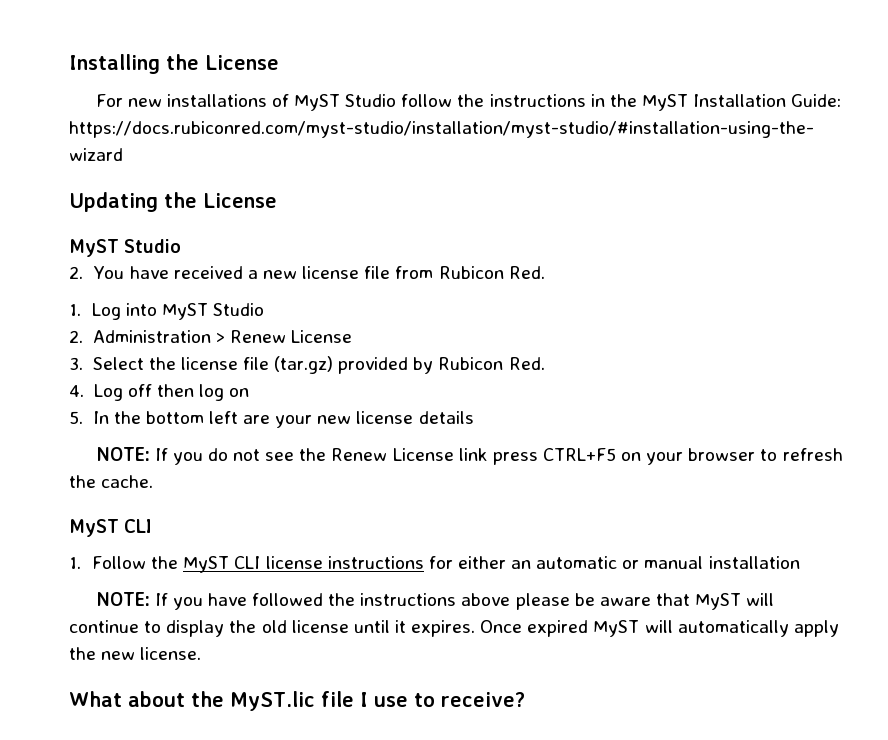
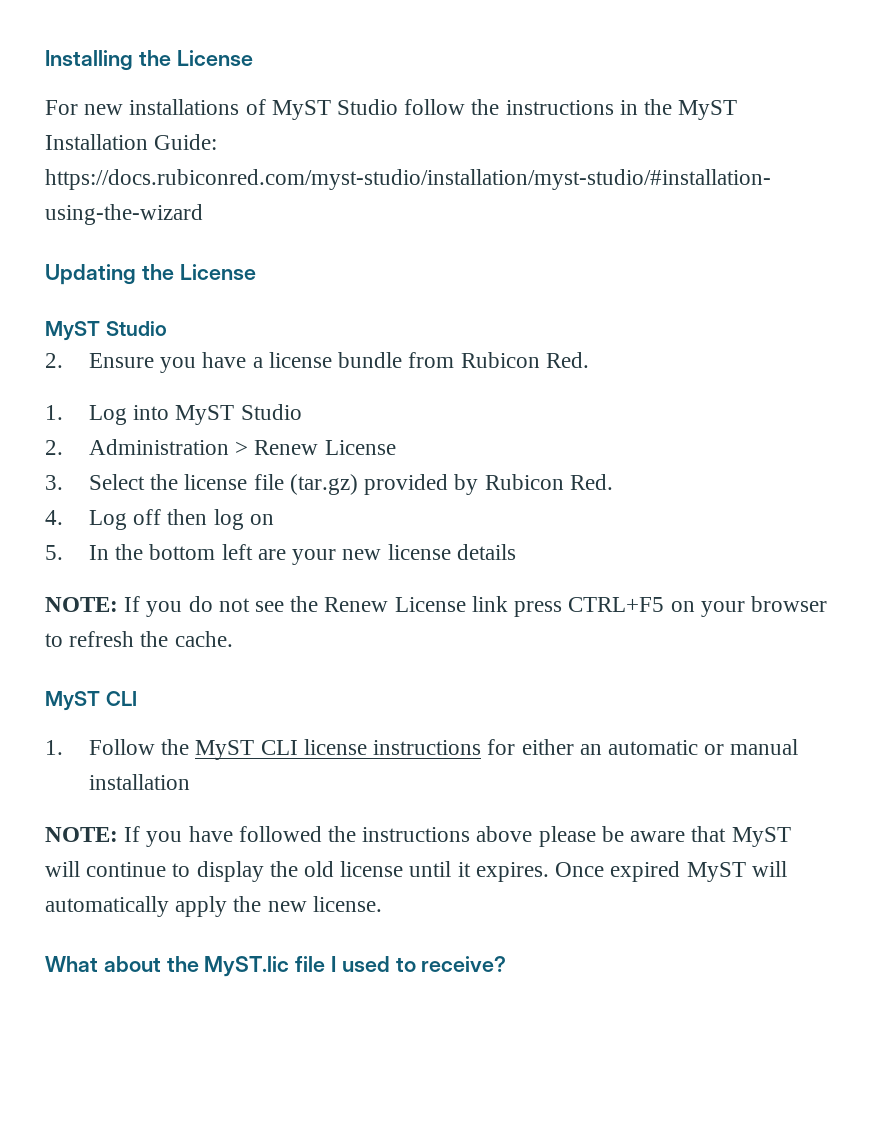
- 2. You have received a new license file from Rubicon Red.
+ 2. Ensure you have a license bundle from Rubicon Red.
- What about the MyST.lic file I use to receive?
+ What about the MyST.lic file I used to receive?

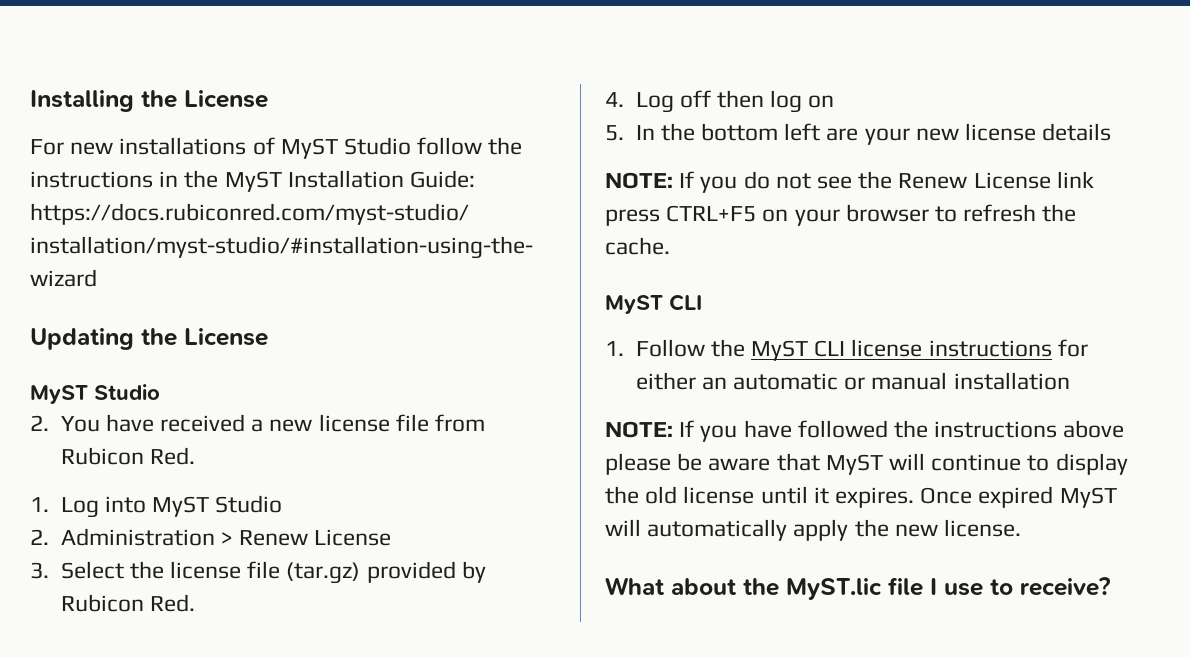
- 2. Ensure you have a license bundle from Rubicon Red.
+ 2. You have received a new license file from Rubicon Red.
- What about the MyST.lic file I used to receive?
+ What about the MyST.lic file I use to receive?

